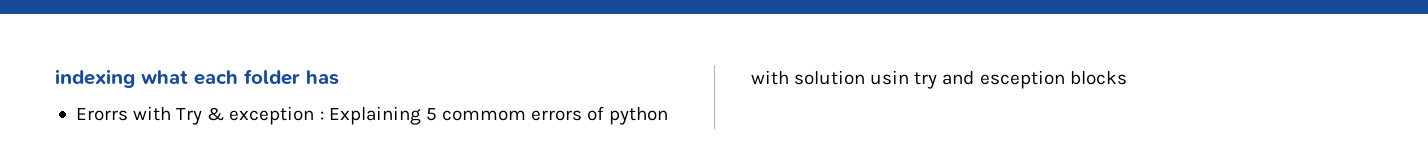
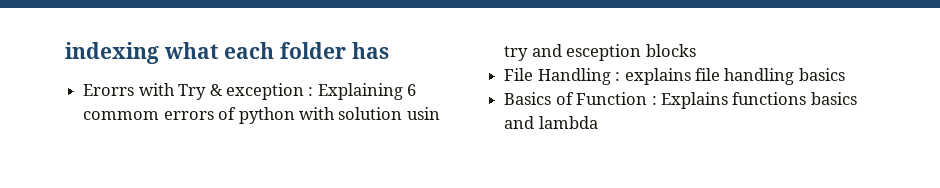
- Erorrs with Try & exception : Explaining 5 commom errors of python with solution usin try and esception blocks
+ Erorrs with Try & exception : Explaining 6 commom errors of python with solution usin try and esception blocks
+ File Handling : explains file handling basics
+ Basics of Function : Explains functions basics and lambda

